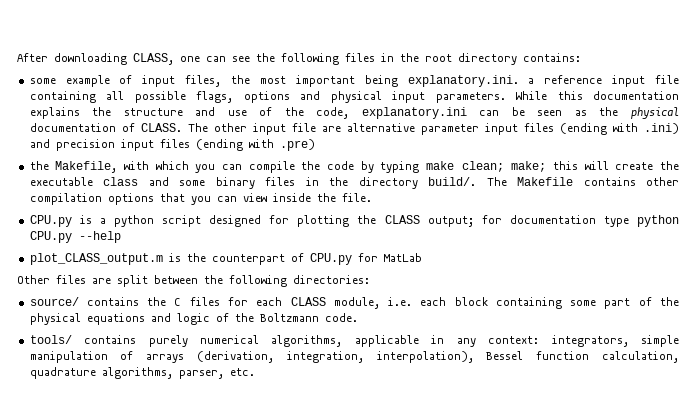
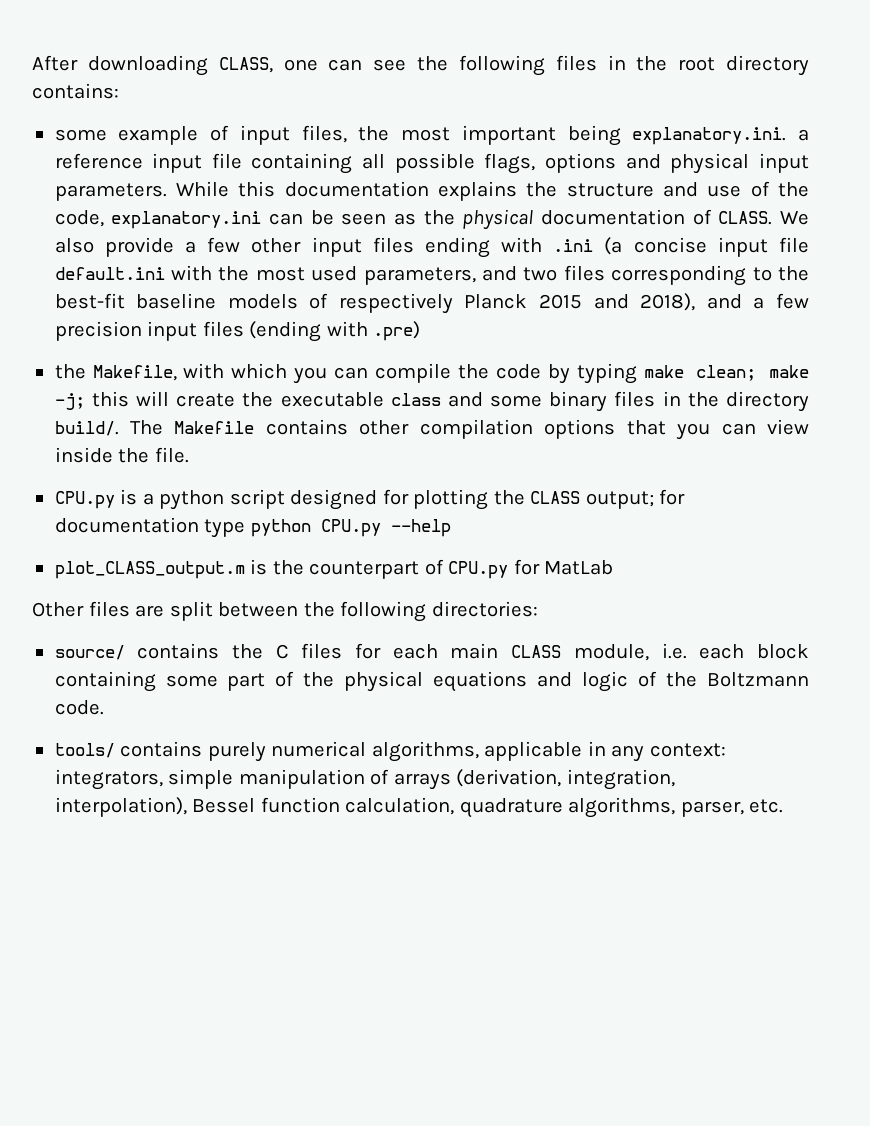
- The other input file are alternative parameter input files (ending with .ini) and precision input files (ending with .pre)
+ We also provide a few other input files ending with .ini (a concise input file default.ini with the most used parameters, and two files corresponding to the best-fit baseline models of respectively Planck 2015 and 2018), and a few precision input files (ending with .pre)
- the Makefile, with which you can compile the code by typing make clean; make; this will create the executable class and some binary files in the directory build/.
+ the Makefile, with which you can compile the code by typing make clean; make -j; this will create the executable class and some binary files in the directory build/.
- source/ contains the C files for each CLASS module, i.e. each block containing some part of the physical equations and logic of the Boltzmann code.
+ source/ contains the C files for each main CLASS module, i.e. each block containing some part of the physical equations and logic of the Boltzmann code.

